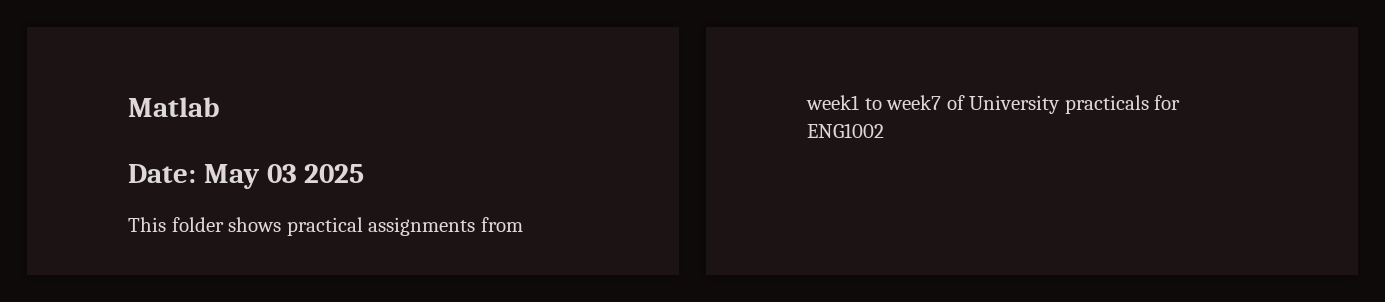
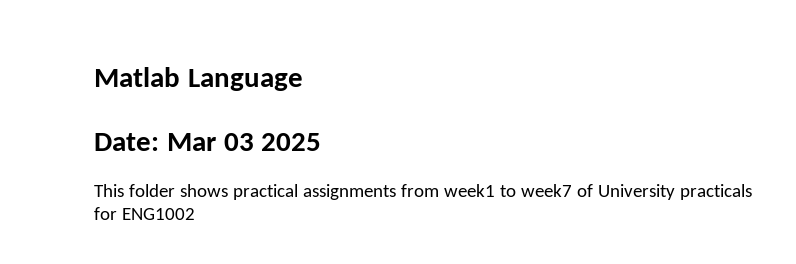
- Matlab
+ Matlab Language
- Date: May 03 2025
+ Date: Mar 03 2025

